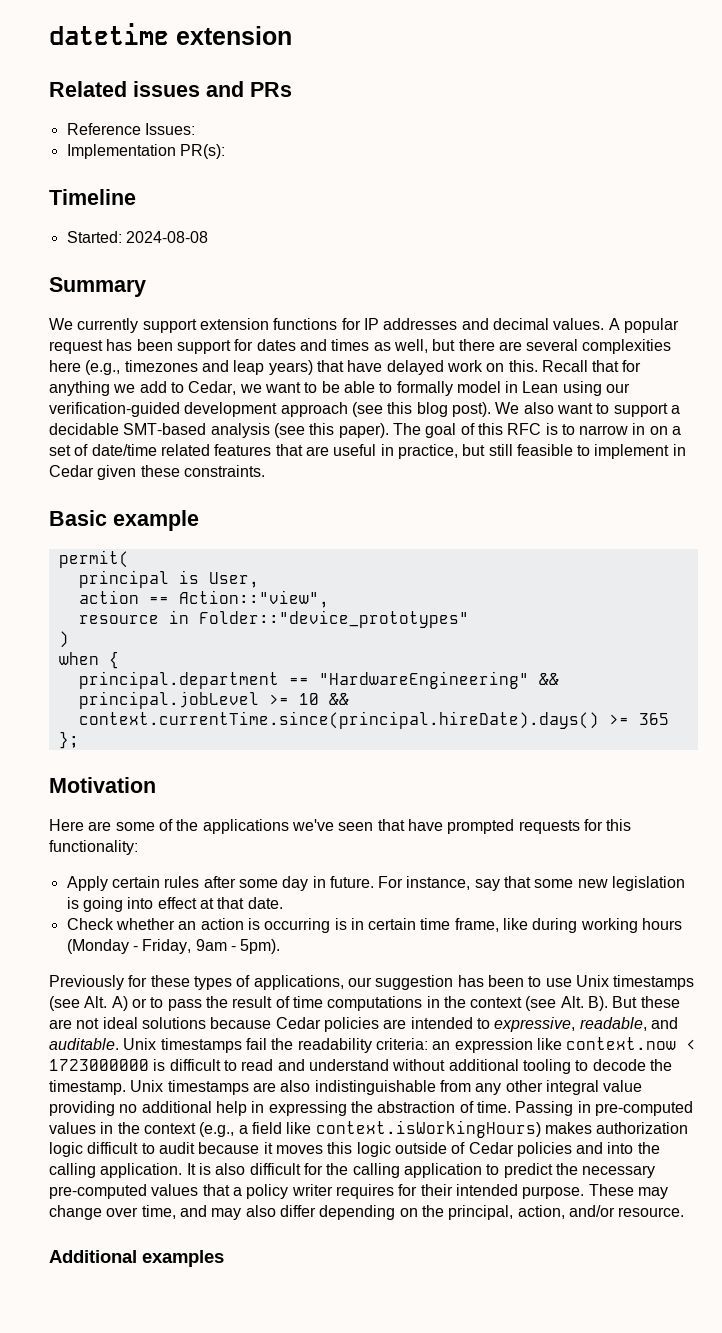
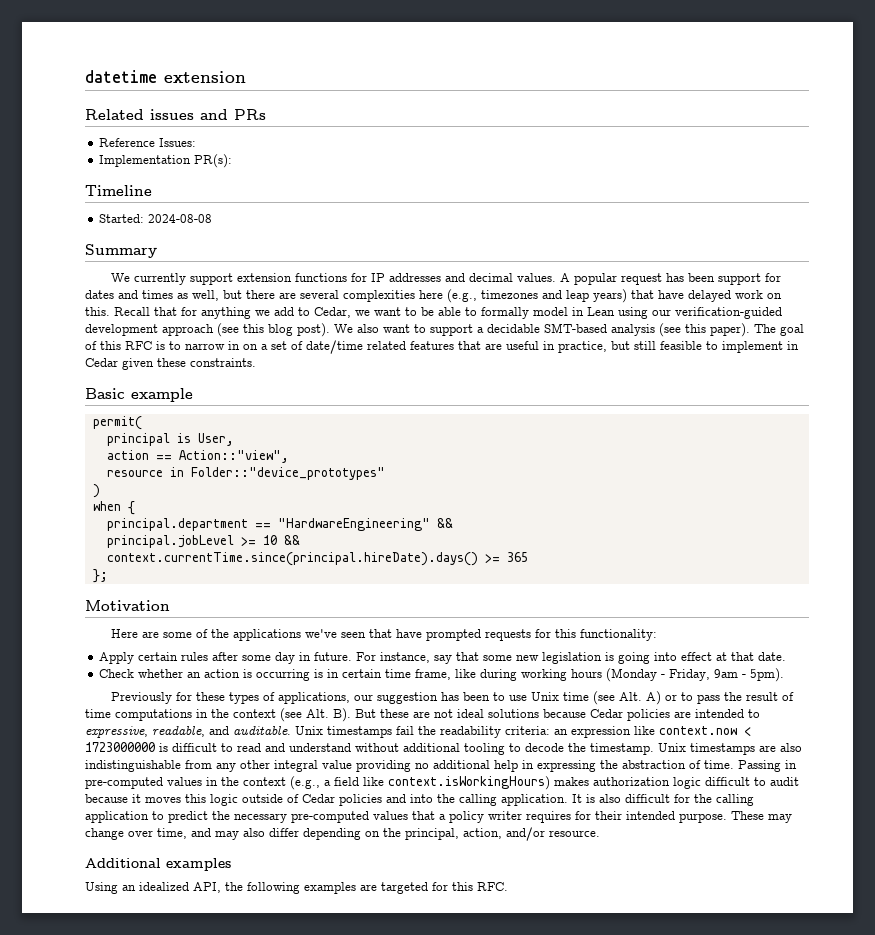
- Previously for these types of applications, our suggestion has been to use Unix timestamps (see Alt. A) or to pass the result of time computations in the context (see Alt. B). But these are not ideal solutions because Cedar policies are intended to expressive, readable, and auditable.
+ Previously for these types of applications, our suggestion has been to use Unix time (see Alt. A) or to pass the result of time computations in the context (see Alt. B). But these are not ideal solutions because Cedar policies are intended to expressive, readable, and auditable.
+ Using an idealized API, the following examples are targeted for this RFC.

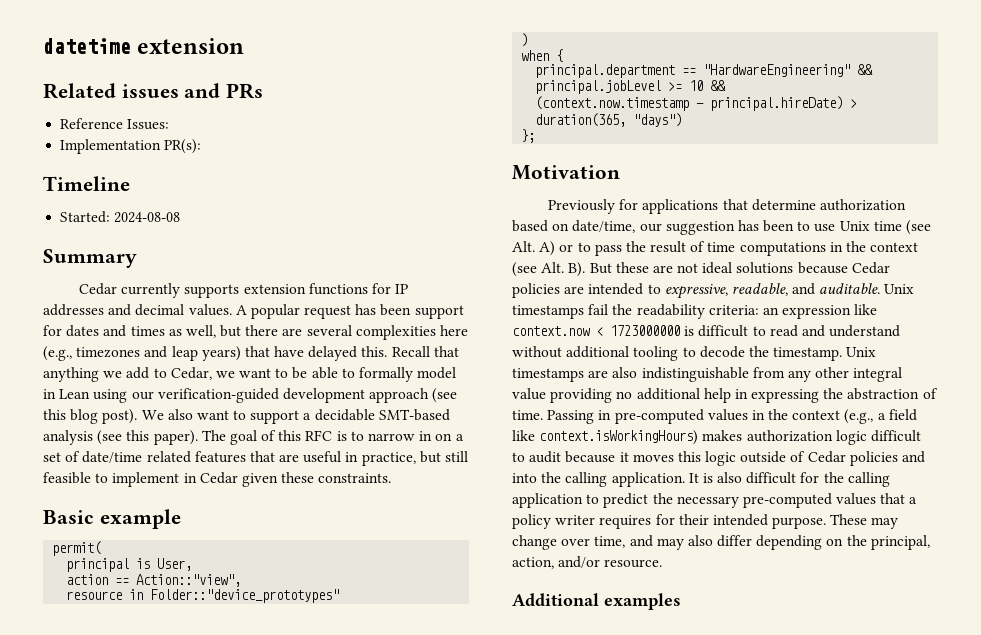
- We currently support extension functions for IP addresses and decimal values.
+ Cedar currently supports extension functions for IP addresses and decimal values.
- A popular request has been support for dates and times as well, but there are several complexities here (e.g., timezones and leap years) that have delayed work on this.
+ A popular request has been support for dates and times as well, but there are several complexities here (e.g., timezones and leap years) that have delayed this.
- Recall that for anything we add to Cedar, we want to be able to formally model in Lean using our verification-guided development approach (see this blog post).
+ Recall that anything we add to Cedar, we want to be able to formally model in Lean using our verification-guided development approach (see this blog post).
- context.currentTime.since(principal.hireDate).days() >= 365
+ (context.now.timestamp - principal.hireDate) > duration(365, "days")
  };
  Motivation
- Here are some of the applications we've seen that have prompted requests for this functionality:
- Apply certain rules after some day in future. For instance, say that some new legislation is going into effect at that date.
- Check whether an action is occurring is in certain time frame, like during working hours (Monday - Friday, 9am - 5pm).
- Previously for these types of applications, our suggestion has been to use Unix time (see Alt. A) or to pass the result of time computations in the context (see Alt. B). But these are not ideal solutions because Cedar policies are intended to expressive, readable, and auditable.
+ Previously for applications that determine authorization based on date/time, our suggestion has been to use Unix time (see Alt. A) or to pass the result of time computations in the context (see Alt. B). But these are not ideal solutions because Cedar policies are intended to expressive, readable, and auditable.
- Using an idealized API, the following examples are targeted for this RFC.

